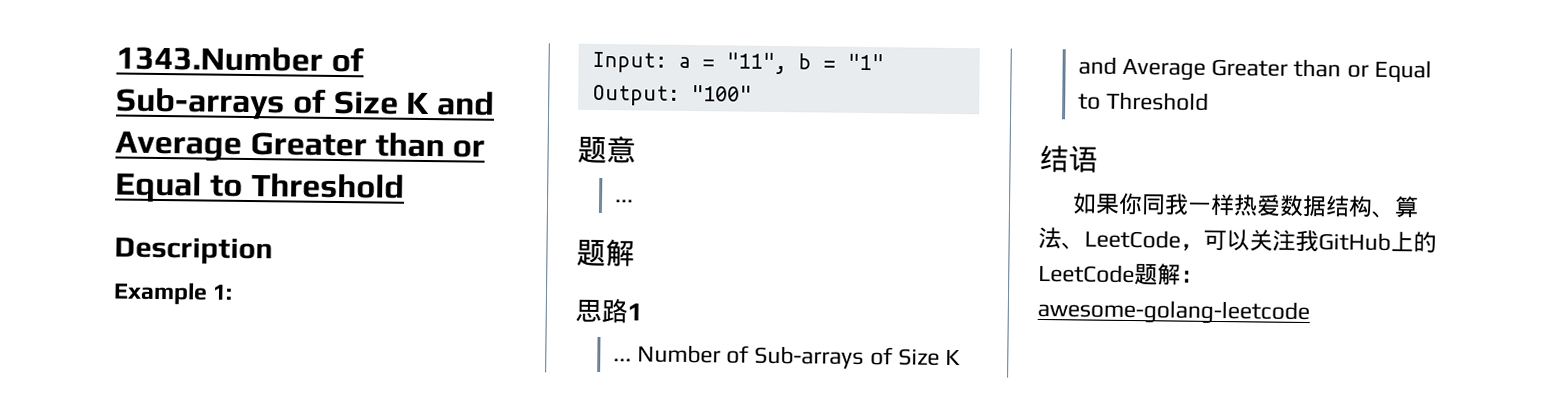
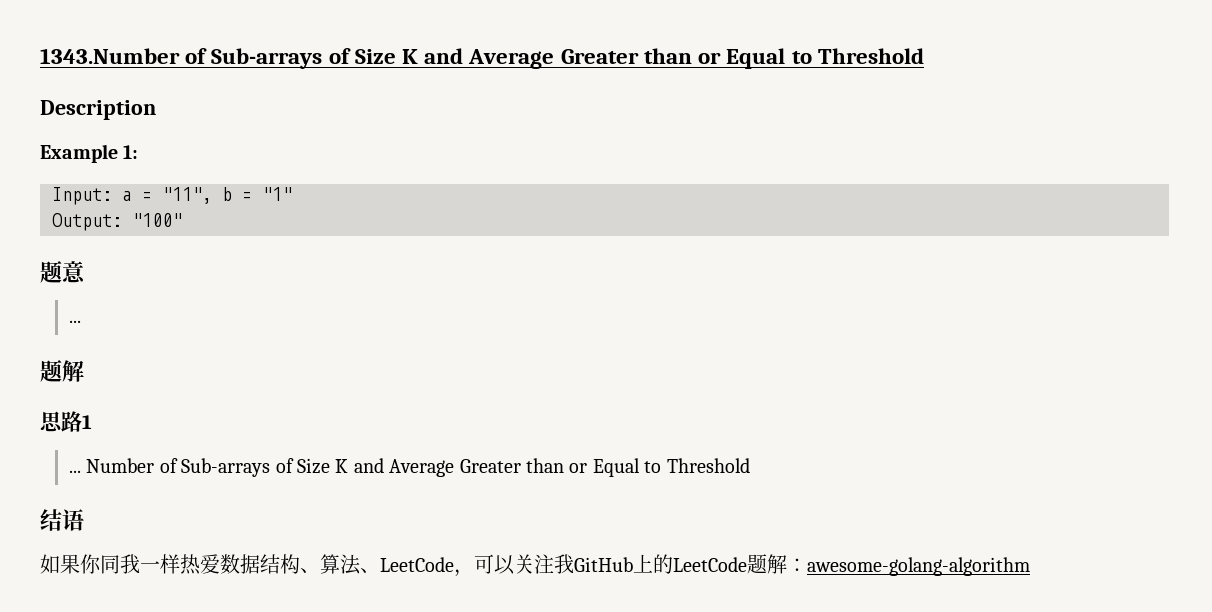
- 如果你同我一样热爱数据结构、算法、LeetCode，可以关注我GitHub上的LeetCode题解：awesome-golang-leetcode
+ 如果你同我一样热爱数据结构、算法、LeetCode，可以关注我GitHub上的LeetCode题解：awesome-golang-algorithm

